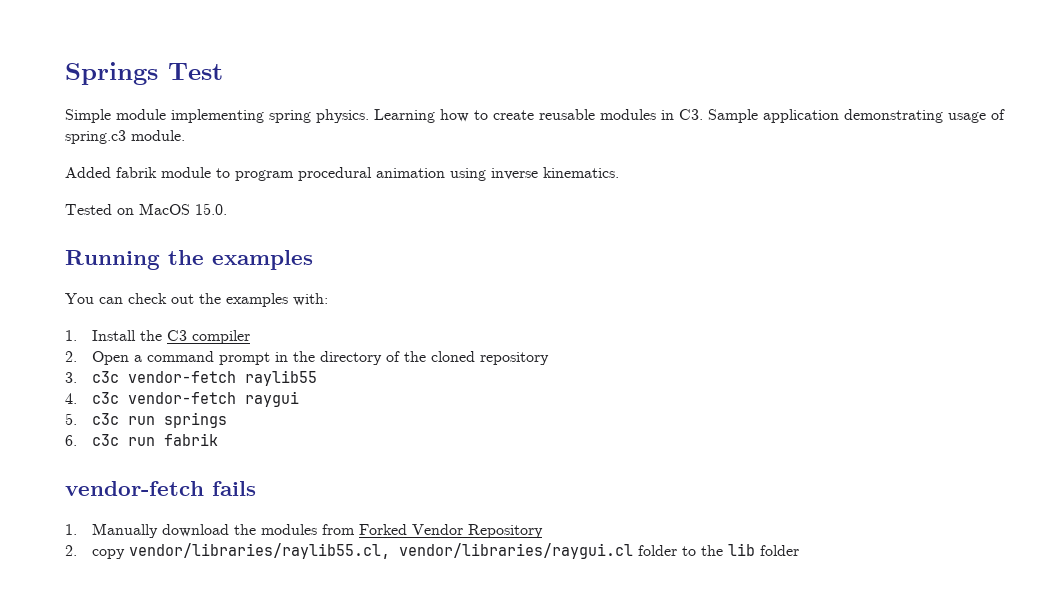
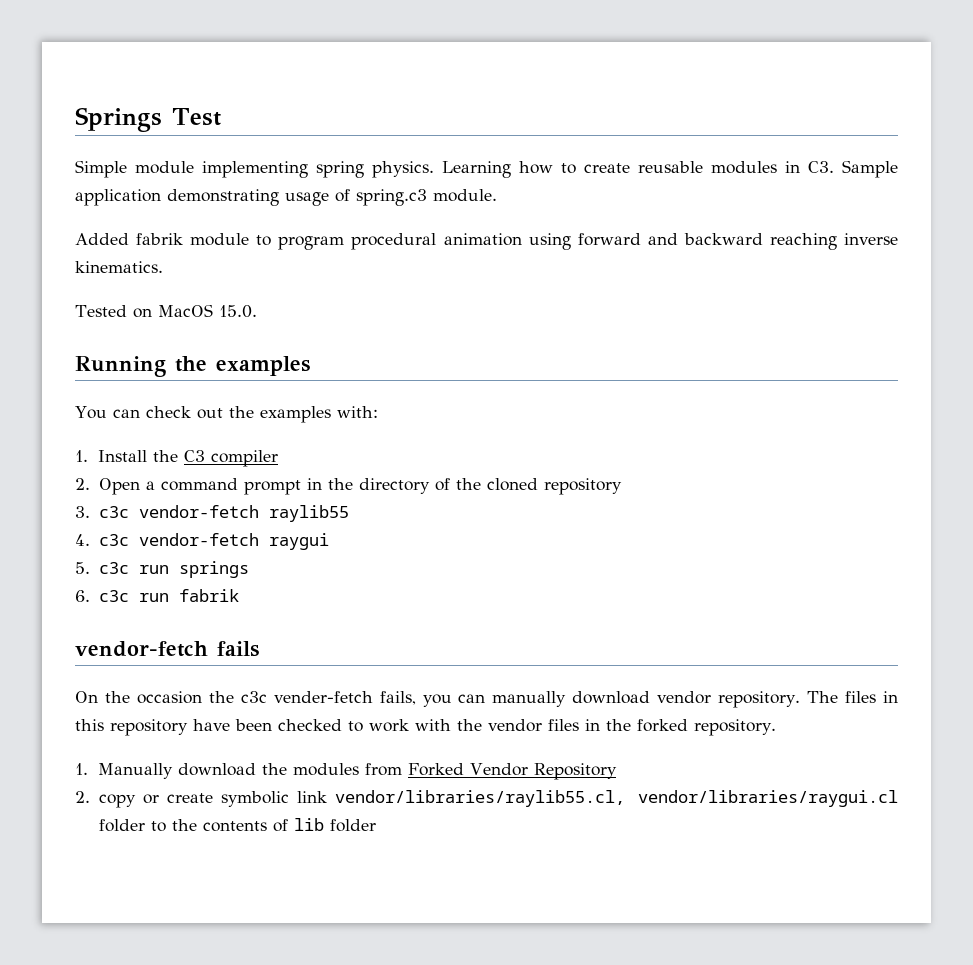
- Added fabrik module to program procedural animation using inverse kinematics.
+ Added fabrik module to program procedural animation using forward and backward reaching inverse kinematics.
+ On the occasion the c3c vender-fetch fails, you can manually download vendor repository. The files in this repository have been checked to work with the vendor files in the forked repository.
- 2. copy vendor/libraries/raylib55.cl, vendor/libraries/raygui.cl folder to the lib folder
+ 2. copy or create symbolic link vendor/libraries/raylib55.cl, vendor/libraries/raygui.cl folder to the contents of lib folder

